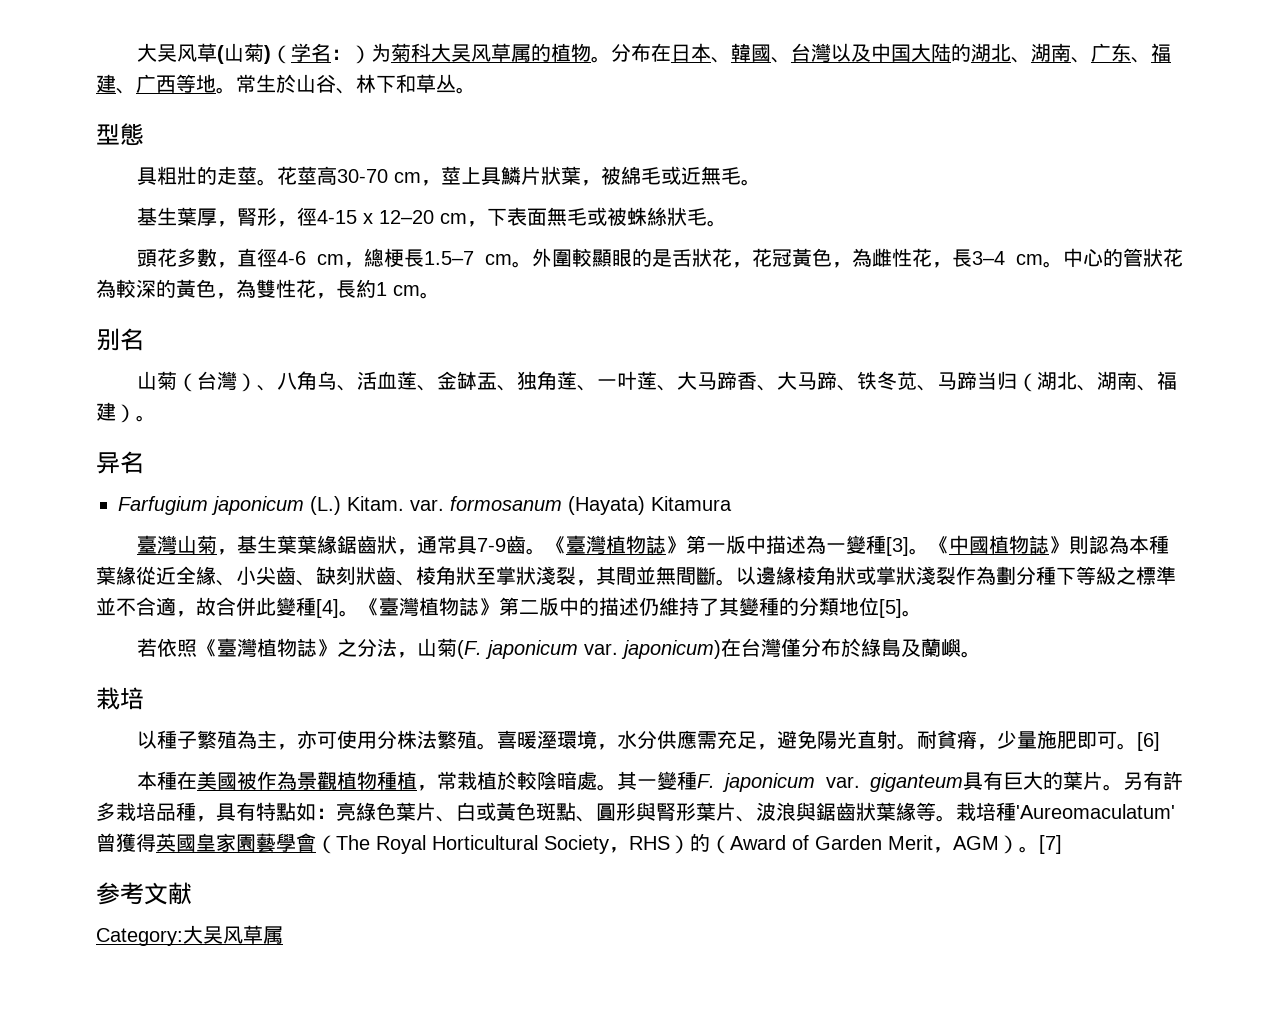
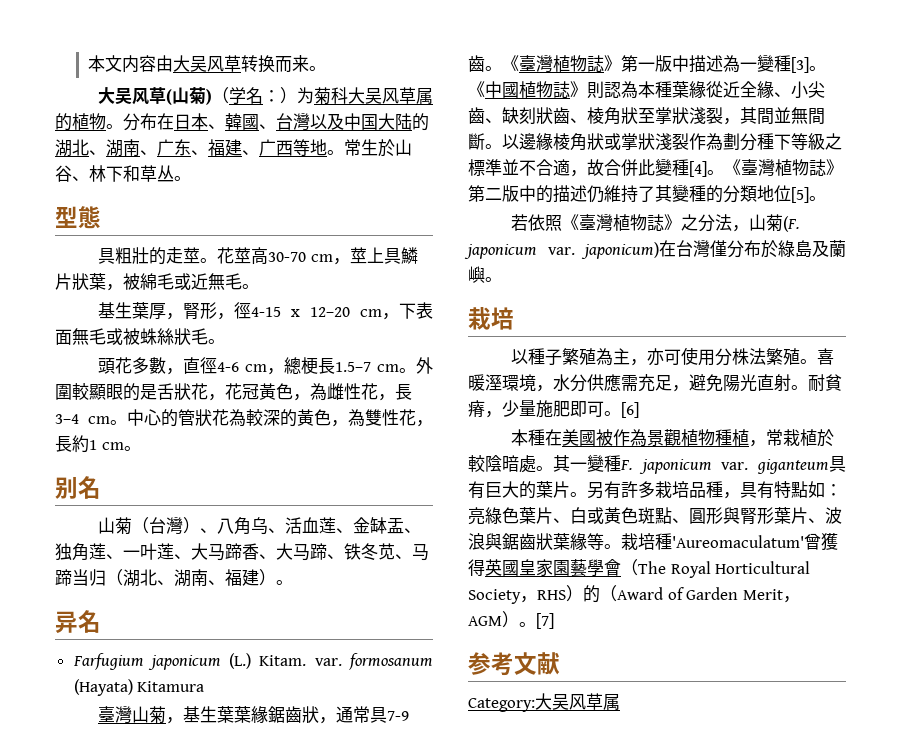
+ 本文内容由大吴风草转换而来。

